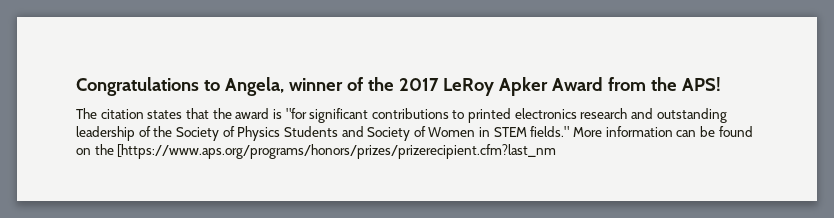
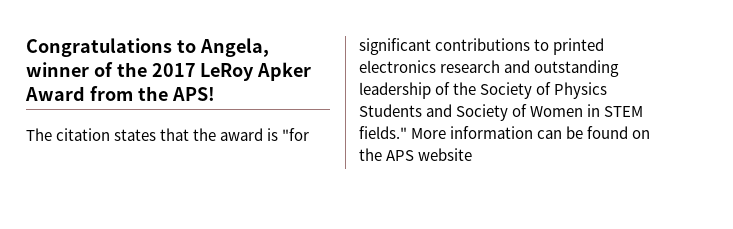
- More information can be found on the [https://www.aps.org/programs/honors/prizes/prizerecipient.cfm?last_nm
+ More information can be found on the APS website

